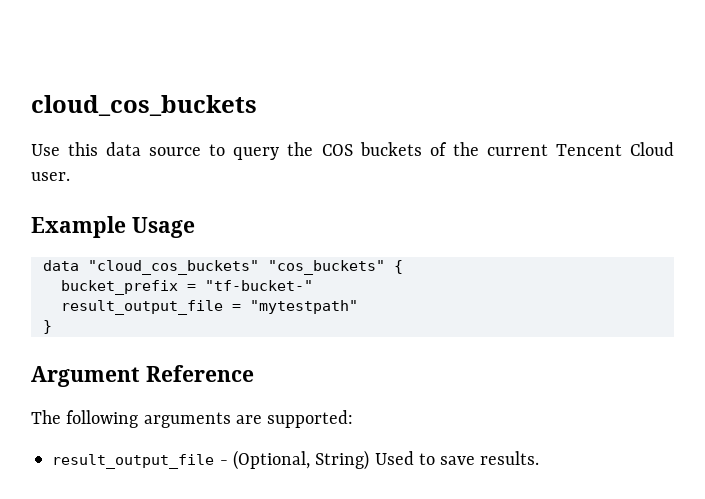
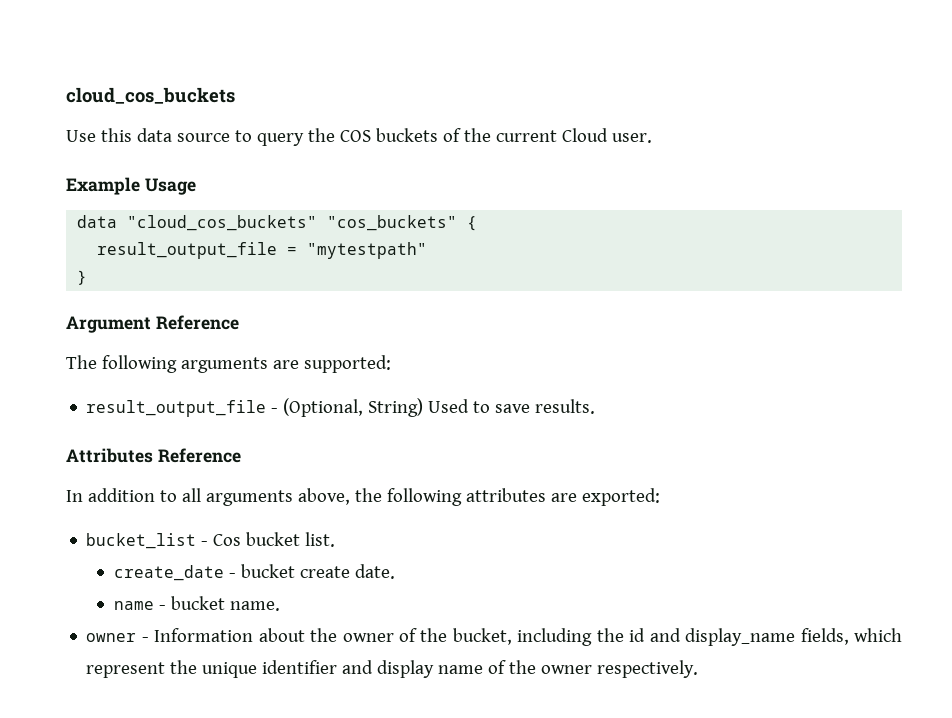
- Use this data source to query the COS buckets of the current Tencent Cloud user.
+ Use this data source to query the COS buckets of the current Cloud user.
- bucket_prefix = "tf-bucket-"
+ Attributes Reference
+ In addition to all arguments above, the following attributes are exported:
+ bucket_list - Cos bucket list.
+ create_date - bucket create date.
+ name - bucket name.
+ owner - Information about the owner of the bucket, including the id and display_name fields, which represent the unique identifier and display name of the owner respectively.

